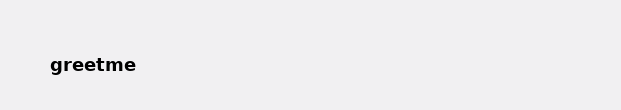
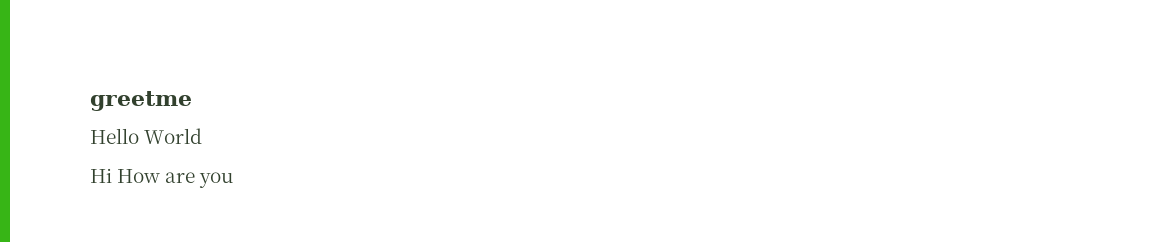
+ Hello World
+ Hi How are you

